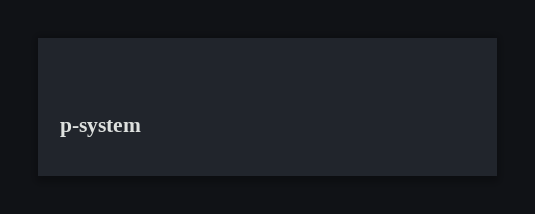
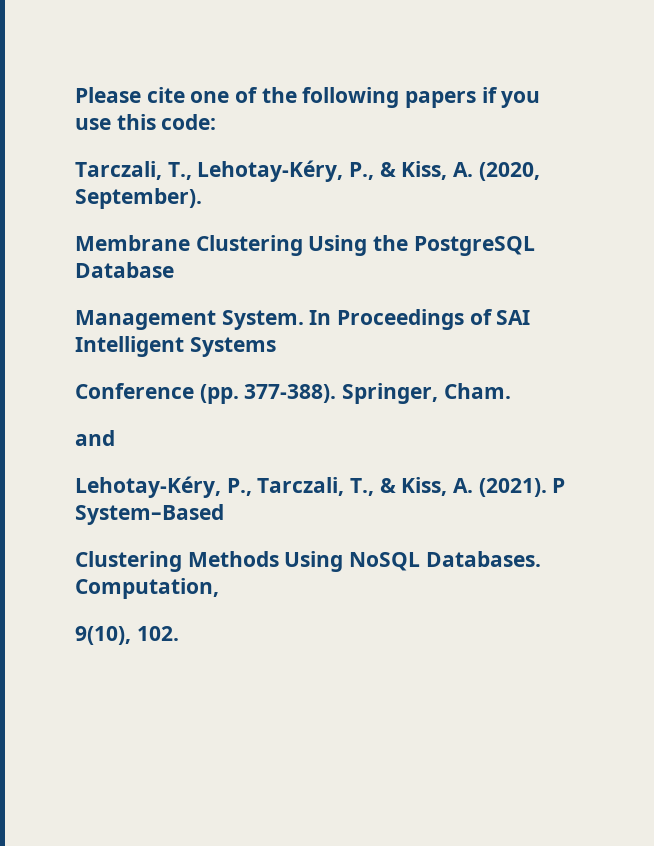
- p-system
+ Please cite one of the following papers if you use this code:
+ Tarczali, T., Lehotay-Kéry, P., & Kiss, A. (2020, September).
+ Membrane Clustering Using the PostgreSQL Database
+ Management System. In Proceedings of SAI Intelligent Systems
+ Conference (pp. 377-388). Springer, Cham.
+ and
+ Lehotay-Kéry, P., Tarczali, T., & Kiss, A. (2021). P System–Based
+ Clustering Methods Using NoSQL Databases. Computation,
+ 9(10), 102.

